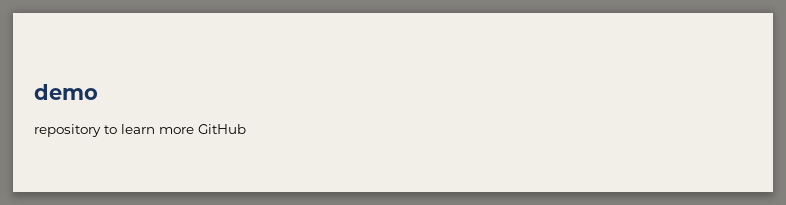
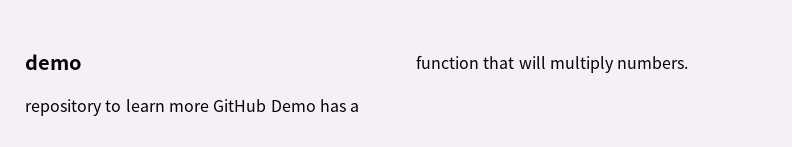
- repository to learn more GitHub
+ repository to learn more GitHub Demo has a function that will multiply numbers.

